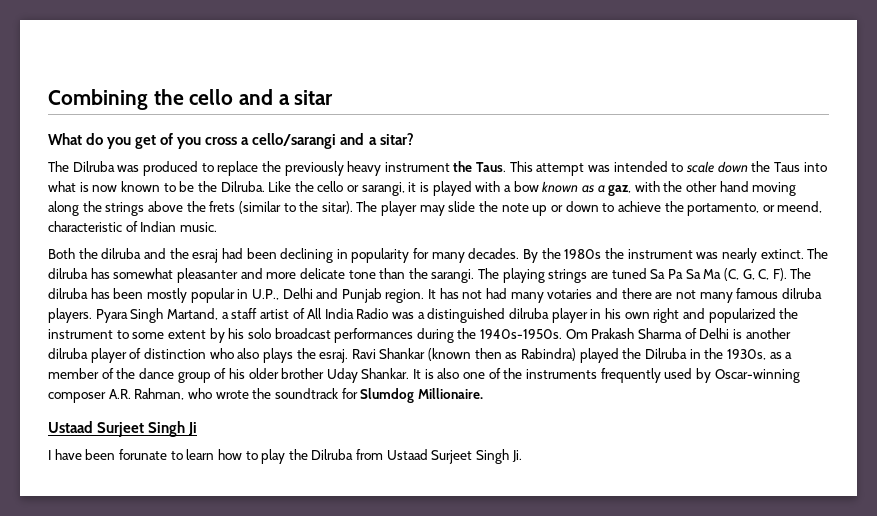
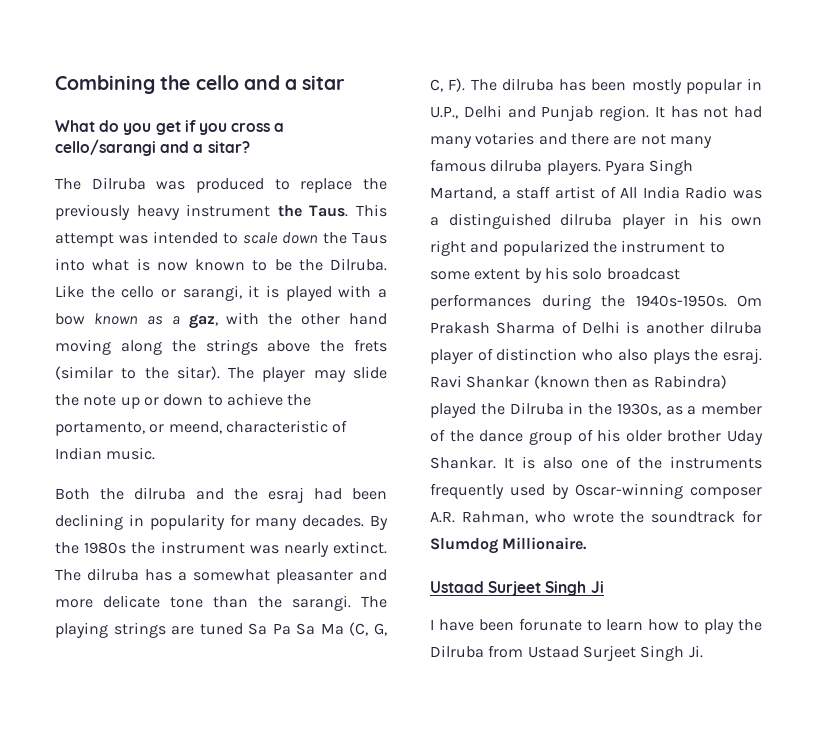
- What do you get of you cross a cello/sarangi and a sitar?
+ What do you get if you cross a cello/sarangi and a sitar?
- The dilruba has somewhat pleasanter and more delicate tone than the sarangi.
+ The dilruba has a somewhat pleasanter and more delicate tone than the sarangi.

